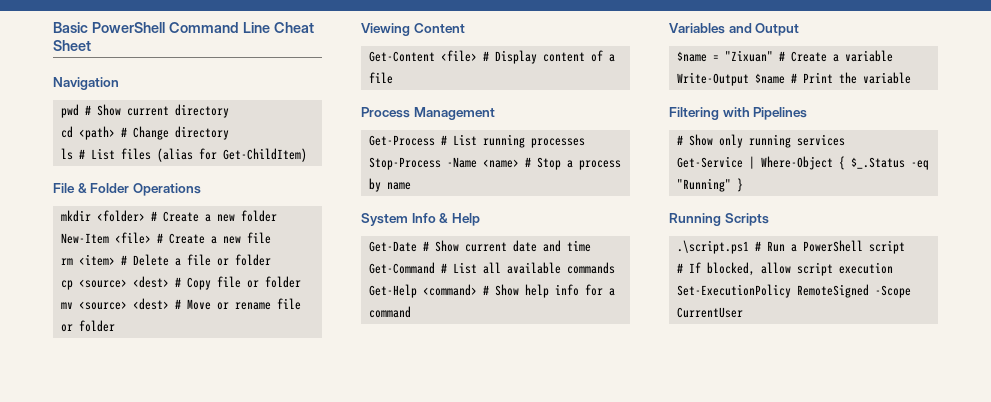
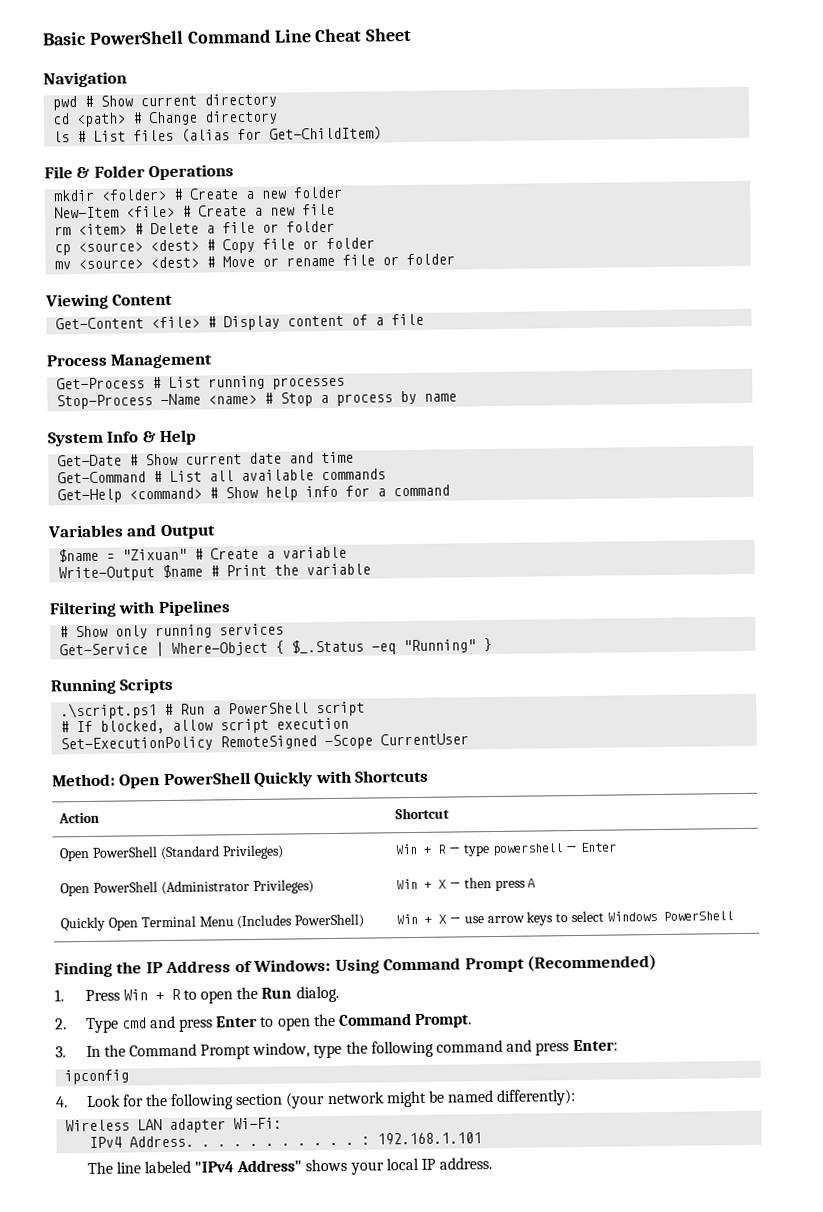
+ Method: Open PowerShell Quickly with Shortcuts
+ Action | Shortcut
+ Open PowerShell (Standard Privileges) | Win + R → type powershell → Enter
+ Open PowerShell (Administrator Privileges) | Win + X → then press A
+ Quickly Open Terminal Menu (Includes PowerShell) | Win + X → use arrow keys to select Windows PowerShell
+ Finding the IP Address of Windows: Using Command Prompt (Recommended)
+ 1. Press Win + R to open the Run dialog.
+ 2. Type cmd and press Enter to open the Command Prompt.
+ 3. In the Command Prompt window, type the following command and press Enter:
+ ipconfig
+ 4. Look for the following section (your network might be named differently):
+ Wireless LAN adapter Wi-Fi:
+ IPv4 Address. . . . . . . . . . . : 192.168.1.101
+ The line labeled "IPv4 Address" shows your local IP address.

